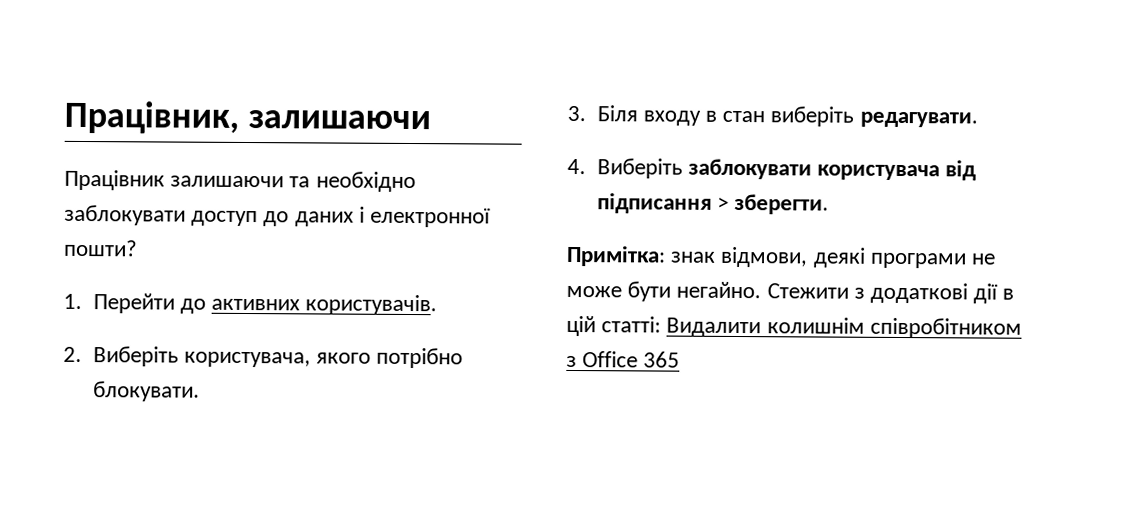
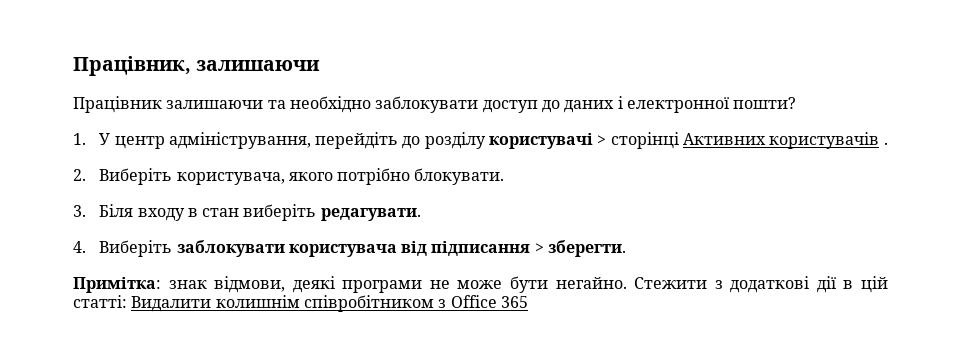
- 1. Перейти до активних користувачів.
+ 1. У центр адміністрування, перейдіть до розділу користувачі > сторінці Активних користувачів .

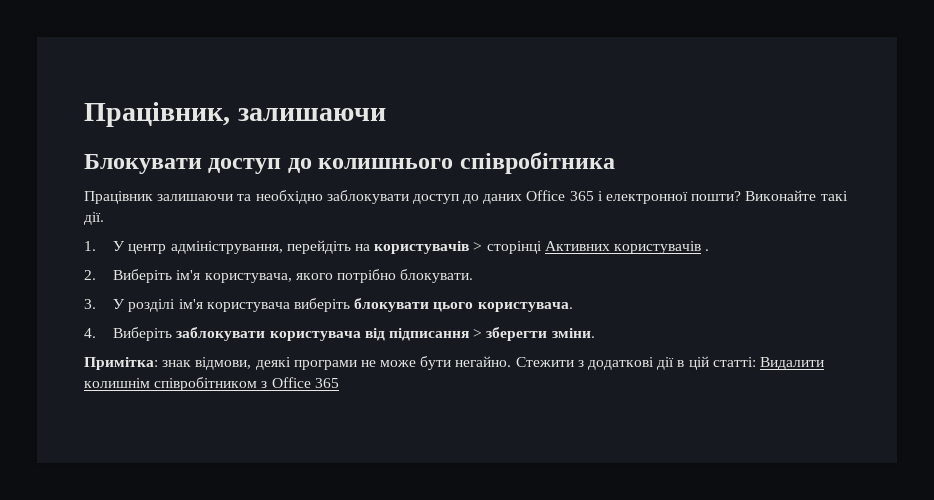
+ Блокувати доступ до колишнього співробітника
- Працівник залишаючи та необхідно заблокувати доступ до даних і електронної пошти?
+ Працівник залишаючи та необхідно заблокувати доступ до даних Office 365 і електронної пошти? Виконайте такі дії.
- 1. У центр адміністрування, перейдіть до розділу користувачі > сторінці Активних користувачів .
+ 1. У центр адміністрування, перейдіть на користувачів > сторінці Активних користувачів .
- 2. Виберіть користувача, якого потрібно блокувати.
+ 2. Виберіть ім'я користувача, якого потрібно блокувати.
- 3. Біля входу в стан виберіть редагувати.
+ 3. У розділі ім'я користувача виберіть блокувати цього користувача.
- 4. Виберіть заблокувати користувача від підписання > зберегти.
+ 4. Виберіть заблокувати користувача від підписання > зберегти зміни.

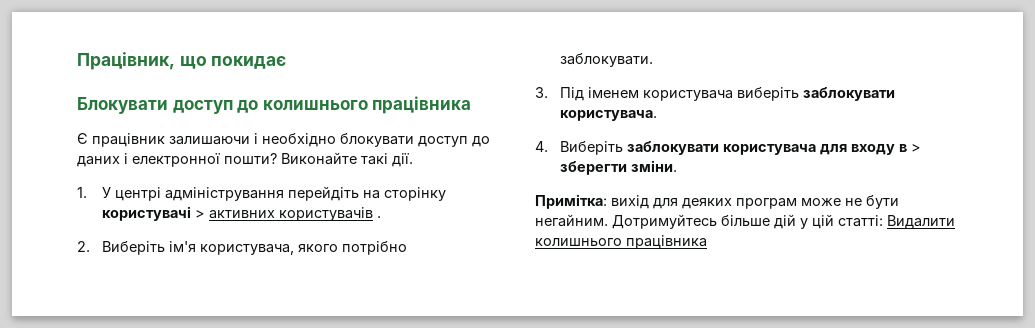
- Працівник, залишаючи
+ Працівник, що покидає
- Блокувати доступ до колишнього співробітника
- Працівник залишаючи та необхідно заблокувати доступ до даних Office 365 і електронної пошти?
+ Блокувати доступ до колишнього працівника
+ Є працівник залишаючи і необхідно блокувати доступ до даних і електронної пошти?
- 1. У центр адміністрування, перейдіть на користувачів > сторінці Активних користувачів .
+ 1. У центрі адміністрування перейдіть на сторінку користувачі > активних користувачів .
- 2. Виберіть ім'я користувача, якого потрібно блокувати.
+ 2. Виберіть ім'я користувача, якого потрібно заблокувати.
- 3. У розділі ім'я користувача виберіть блокувати цього користувача.
+ 3. Під іменем користувача виберіть заблокувати користувача.
- 4. Виберіть заблокувати користувача від підписання > зберегти зміни.
+ 4. Виберіть заблокувати користувача для входу в > зберегти зміни.
- Примітка: знак відмови, деякі програми не може бути негайно. Стежити з додаткові дії в цій статті: Видалити колишнім співробітником з Office 365
+ Примітка: вихід для деяких програм може не бути негайним. Дотримуйтесь більше дій у цій статті: Видалити колишнього працівника

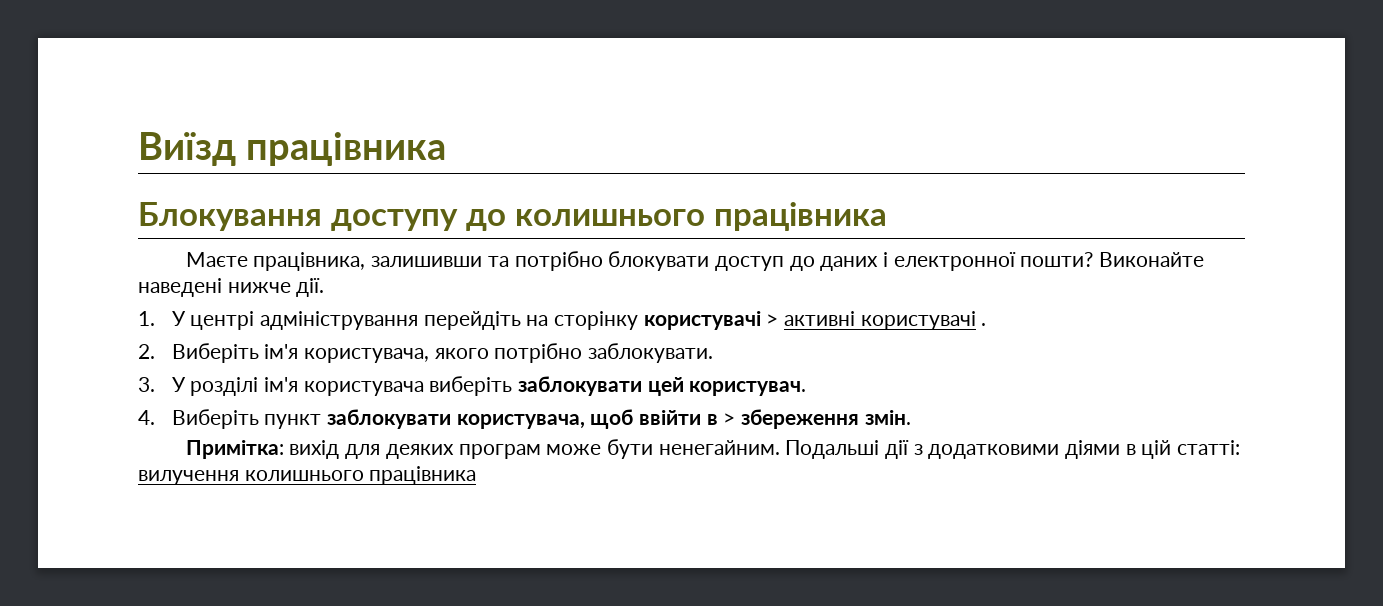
- Працівник, що покидає
- Блокувати доступ до колишнього працівника
- Є працівник залишаючи і необхідно блокувати доступ до даних і електронної пошти?
+ Виїзд працівника
+ Блокування доступу до колишнього працівника
+ Маєте працівника, залишивши та потрібно блокувати доступ до даних і електронної пошти?
- Виконайте такі дії.
+ Виконайте наведені нижче дії.
- 1. У центрі адміністрування перейдіть на сторінку користувачі > активних користувачів .
+ 1. У центрі адміністрування перейдіть на сторінку користувачі > активні користувачі .
- 3. Під іменем користувача виберіть заблокувати користувача.
+ 3. У розділі ім'я користувача виберіть заблокувати цей користувач.
- 4. Виберіть заблокувати користувача для входу в > зберегти зміни.
+ 4. Виберіть пункт заблокувати користувача, щоб ввійти в > збереження змін.
- Примітка: вихід для деяких програм може не бути негайним. Дотримуйтесь більше дій у цій статті: Видалити колишнього працівника
+ Примітка: вихід для деяких програм може бути ненегайним. Подальші дії з додатковими діями в цій статті: вилучення колишнього працівника

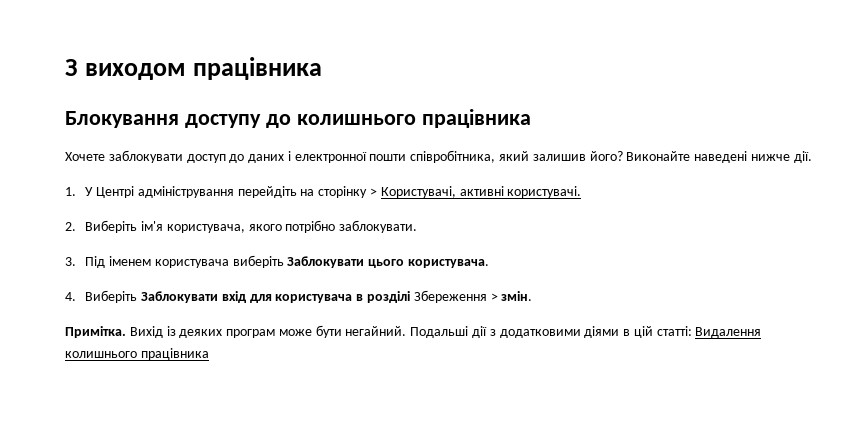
- Виїзд працівника
+ З виходом працівника
- Маєте працівника, залишивши та потрібно блокувати доступ до даних і електронної пошти?
+ Хочете заблокувати доступ до даних і електронної пошти співробітника, який залишив його?
- 1. У центрі адміністрування перейдіть на сторінку користувачі > активні користувачі .
+ 1. У Центрі адміністрування перейдіть на сторінку > Користувачі, активні користувачі.
- 3. У розділі ім'я користувача виберіть заблокувати цей користувач.
- 4. Виберіть пункт заблокувати користувача, щоб ввійти в > збереження змін.
- Примітка: вихід для деяких програм може бути ненегайним.
+ 3. Під іменем користувача виберіть Заблокувати цього користувача.
+ 4. Виберіть Заблокувати вхід для користувача в розділі Збереження > змін.
+ Примітка. Вихід із деяких програм може бути негайний.
- Подальші дії з додатковими діями в цій статті: вилучення колишнього працівника
+ Подальші дії з додатковими діями в цій статті: Видалення колишнього працівника

